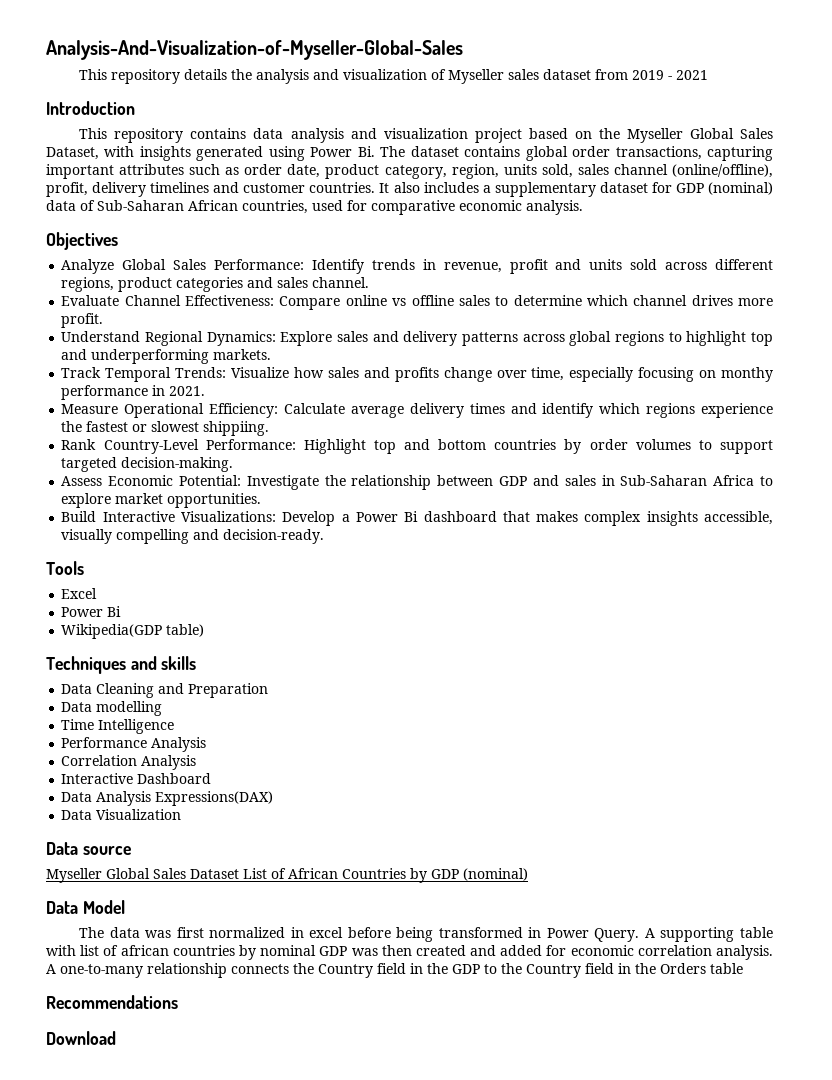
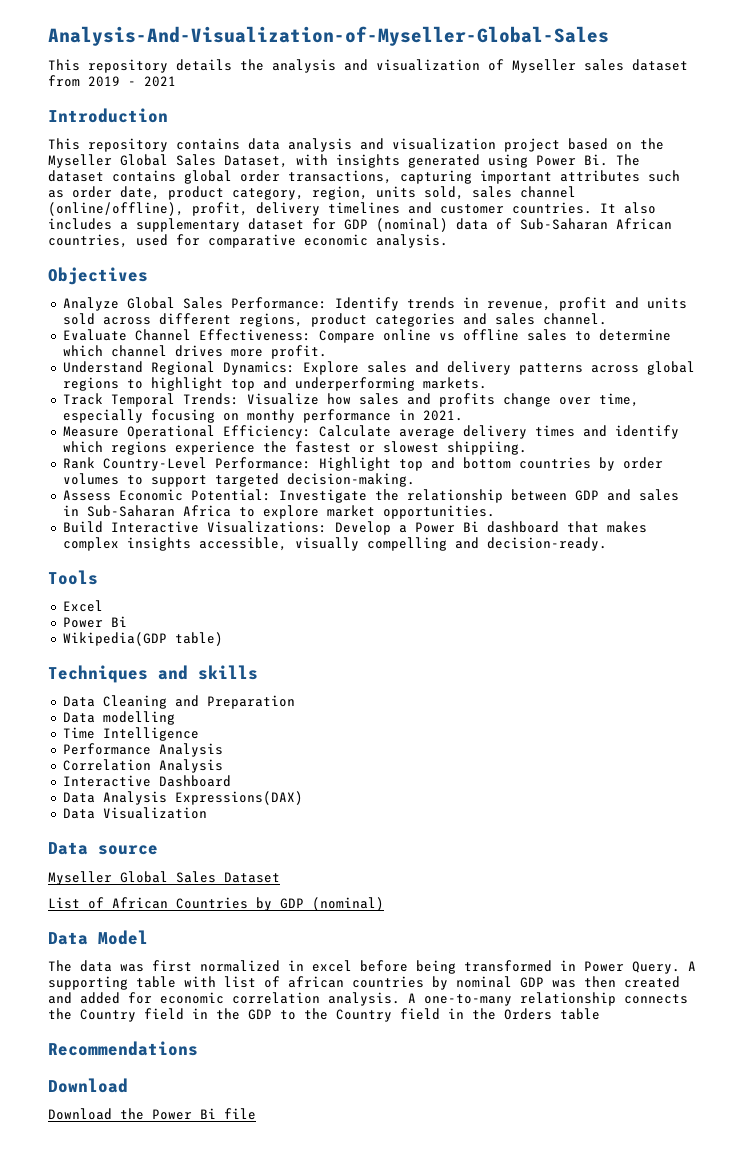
- Myseller Global Sales Dataset List of African Countries by GDP (nominal)
+ Myseller Global Sales Dataset
+ List of African Countries by GDP (nominal)
+ Download the Power Bi file

